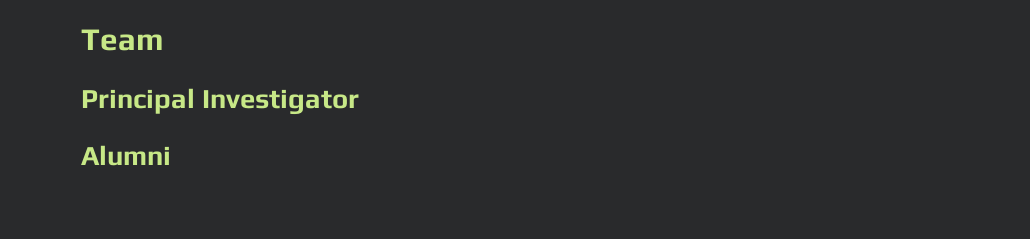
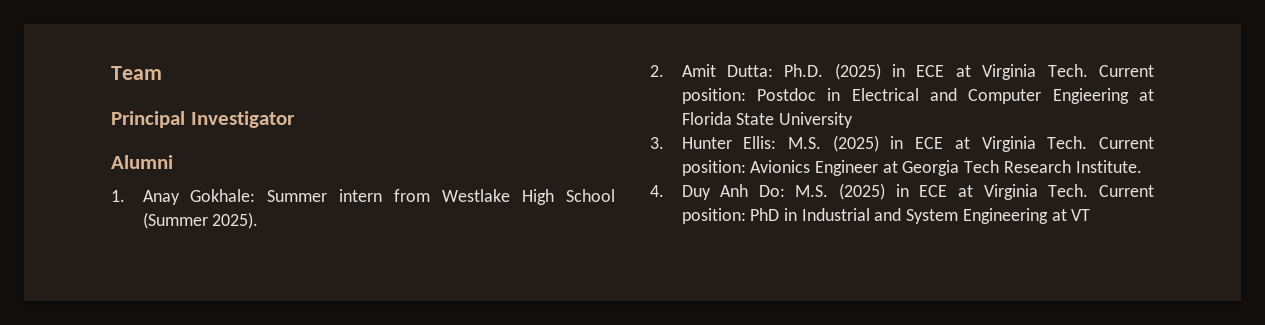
+ 1. Anay Gokhale: Summer intern from Westlake High School (Summer 2025).
+ 2. Amit Dutta: Ph.D. (2025) in ECE at Virginia Tech. Current position: Postdoc in Electrical and Computer Engieering at Florida State University
+ 3. Hunter Ellis: M.S. (2025) in ECE at Virginia Tech. Current position: Avionics Engineer at Georgia Tech Research Institute.
+ 4. Duy Anh Do: M.S. (2025) in ECE at Virginia Tech. Current position: PhD in Industrial and System Engineering at VT

